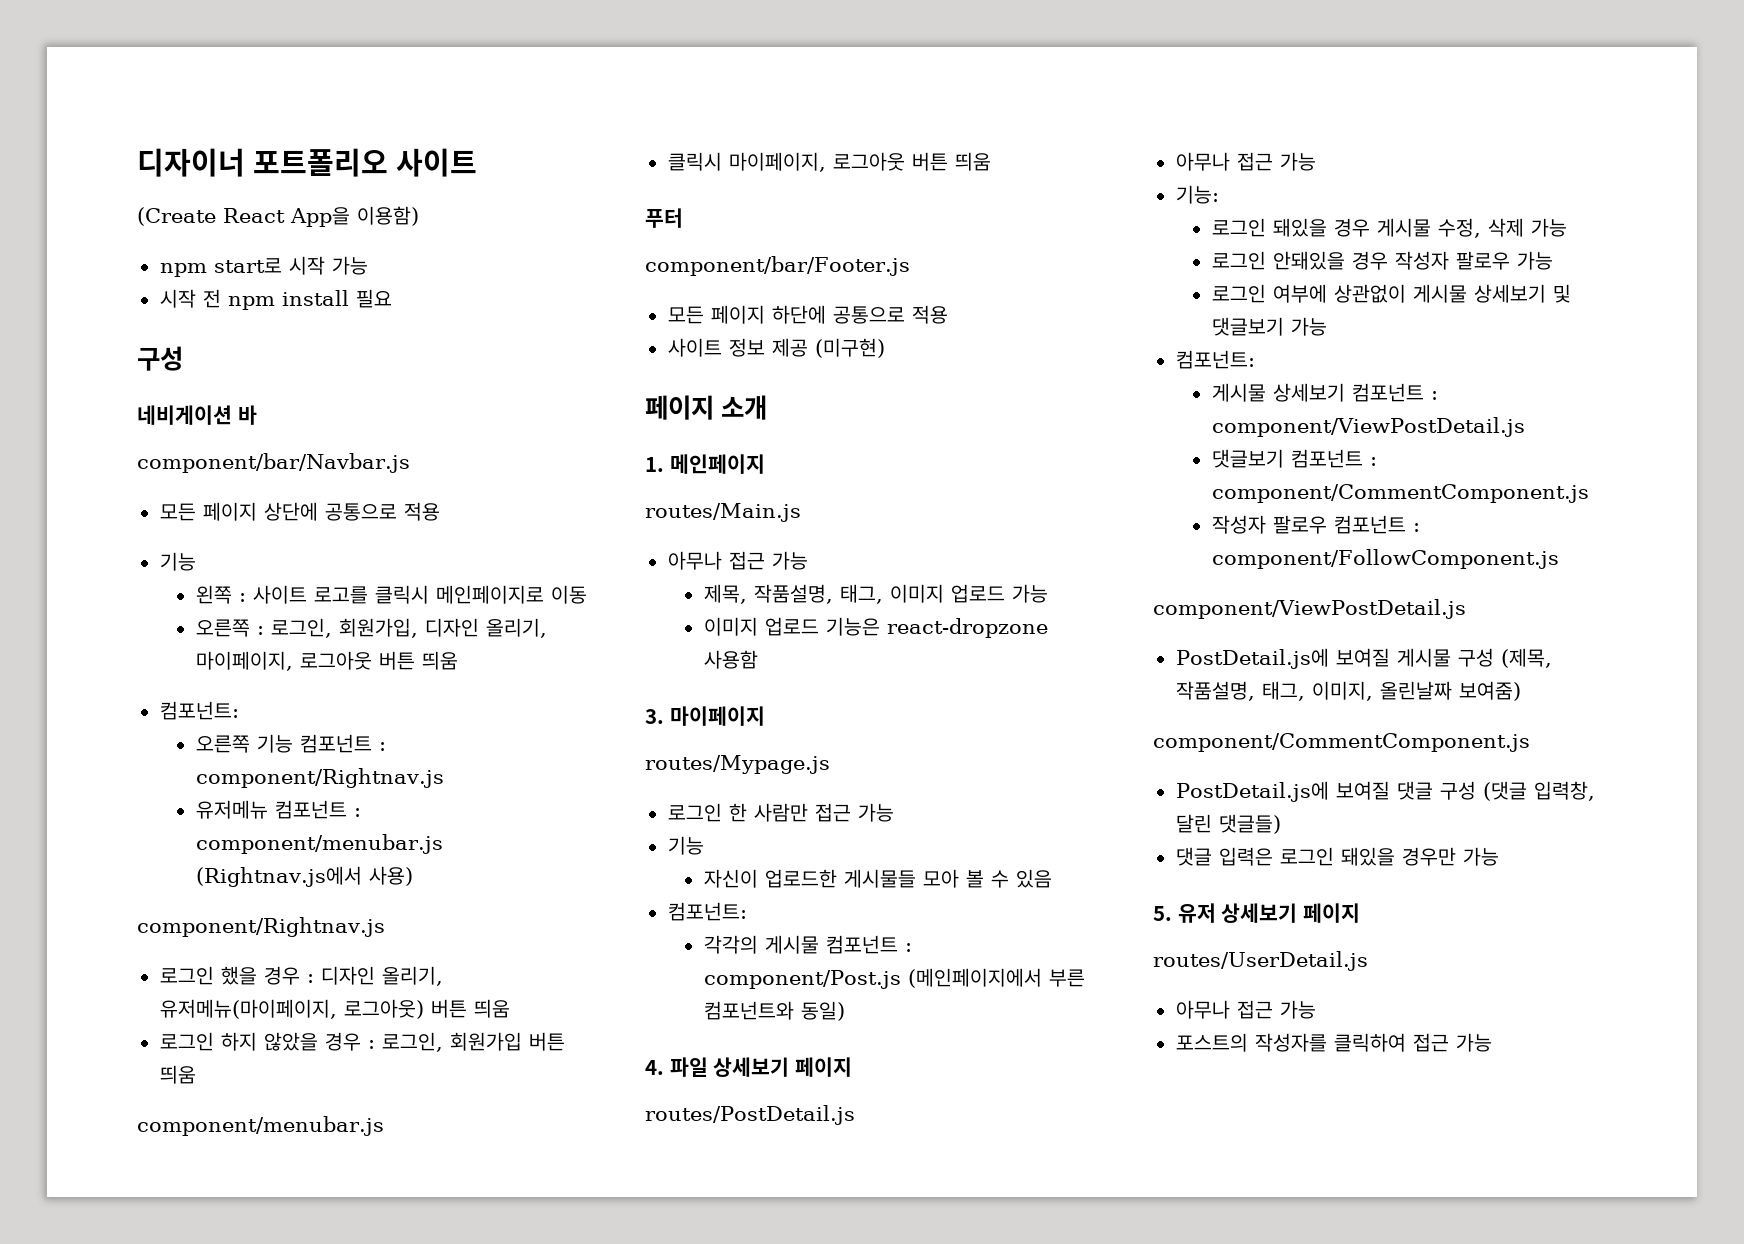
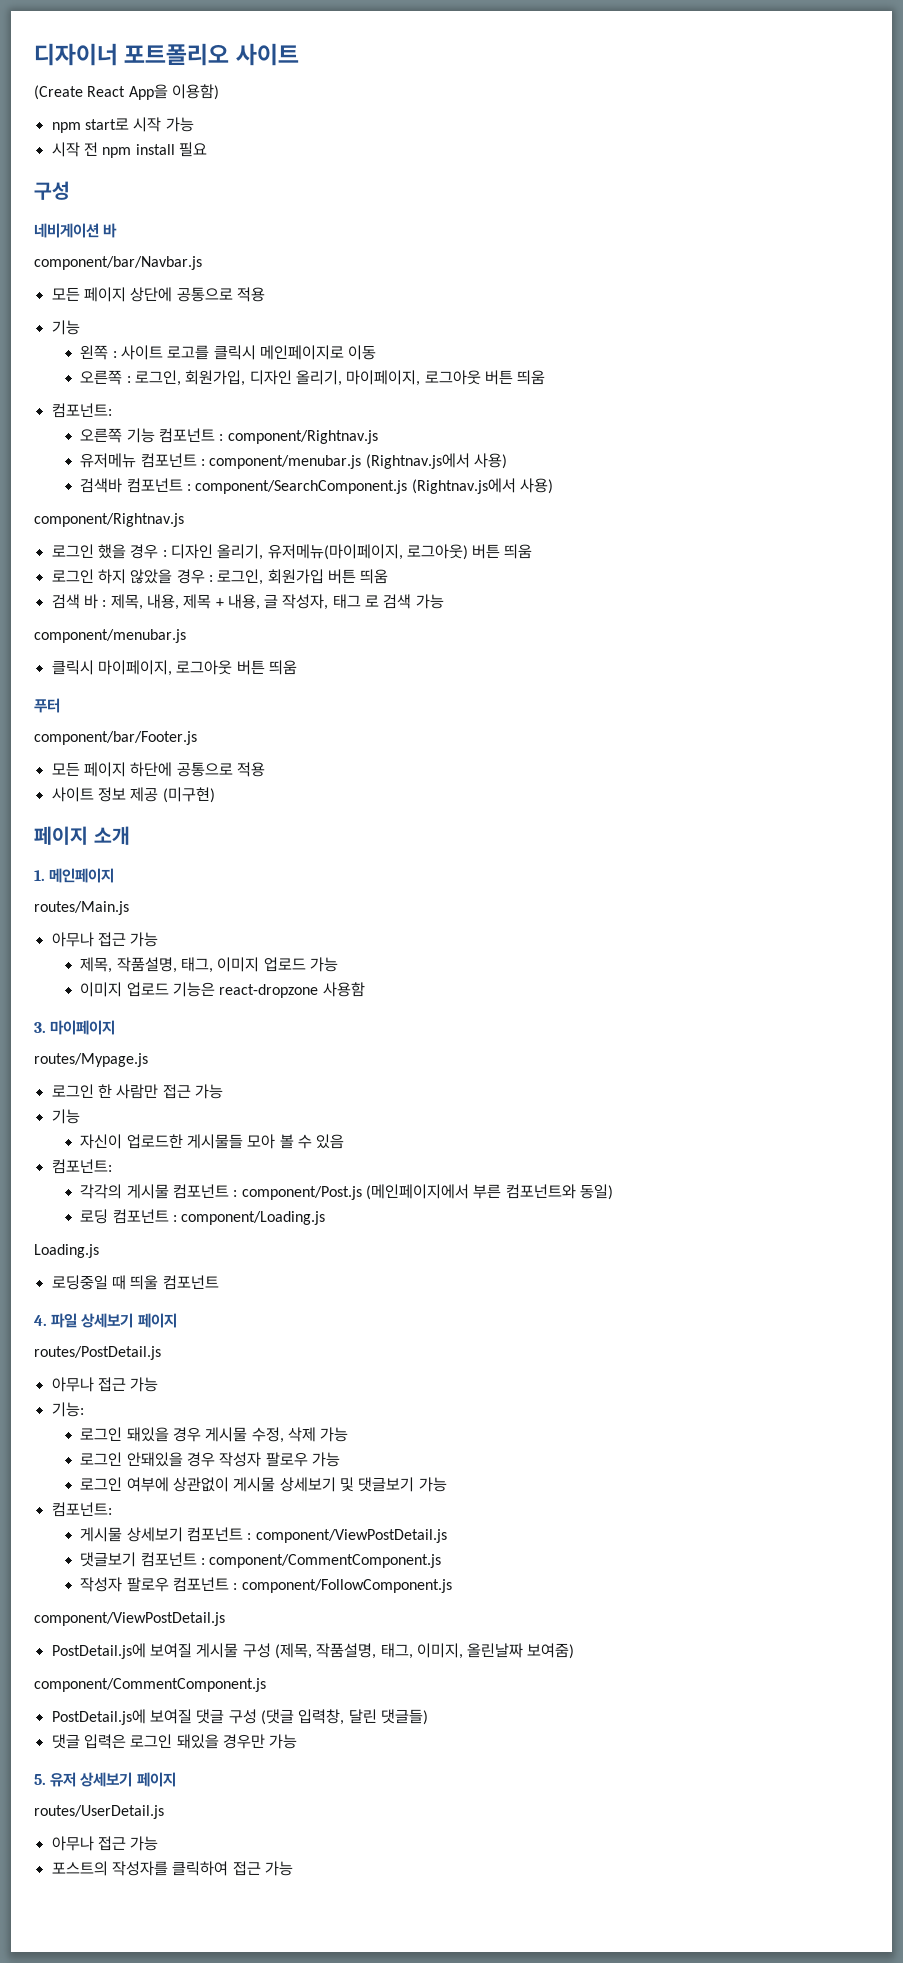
+ 검색바 컴포넌트 : component/SearchComponent.js (Rightnav.js에서 사용)
+ 검색 바 : 제목, 내용, 제목 + 내용, 글 작성자, 태그 로 검색 가능
+ 로딩 컴포넌트 : component/Loading.js
+ Loading.js
+ 로딩중일 때 띄울 컴포넌트

